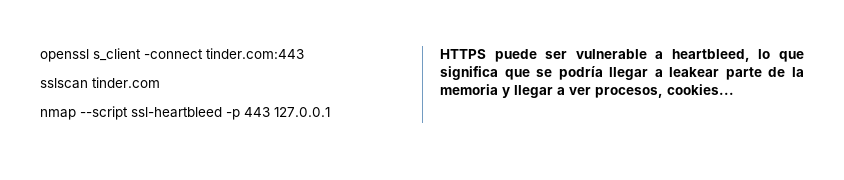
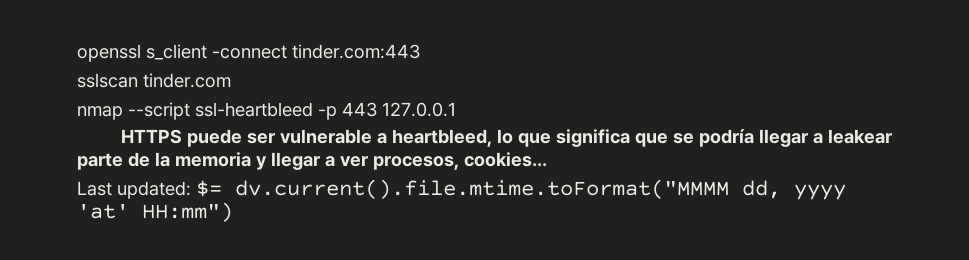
+ Last updated: $= dv.current().file.mtime.toFormat("MMMM dd, yyyy 'at' HH:mm")

